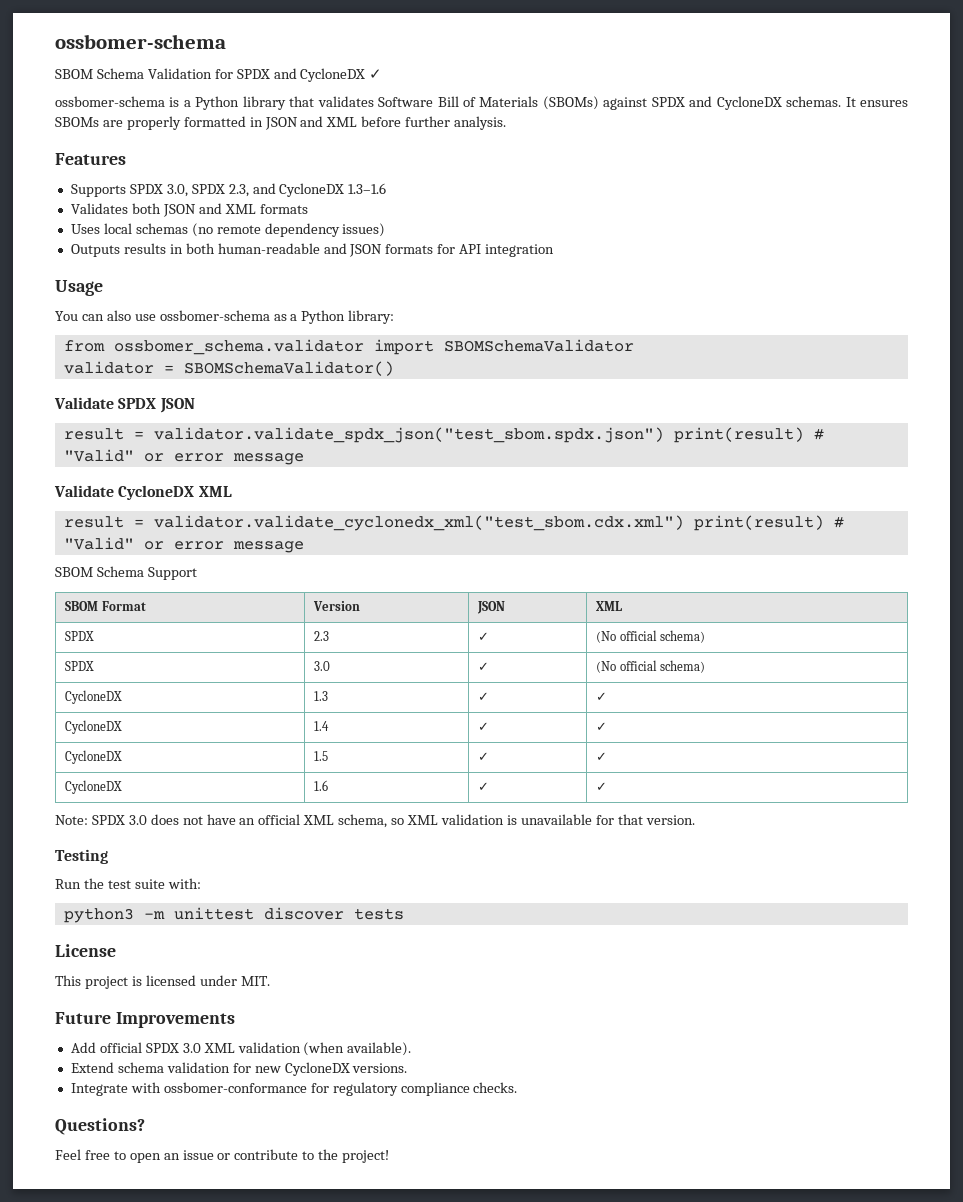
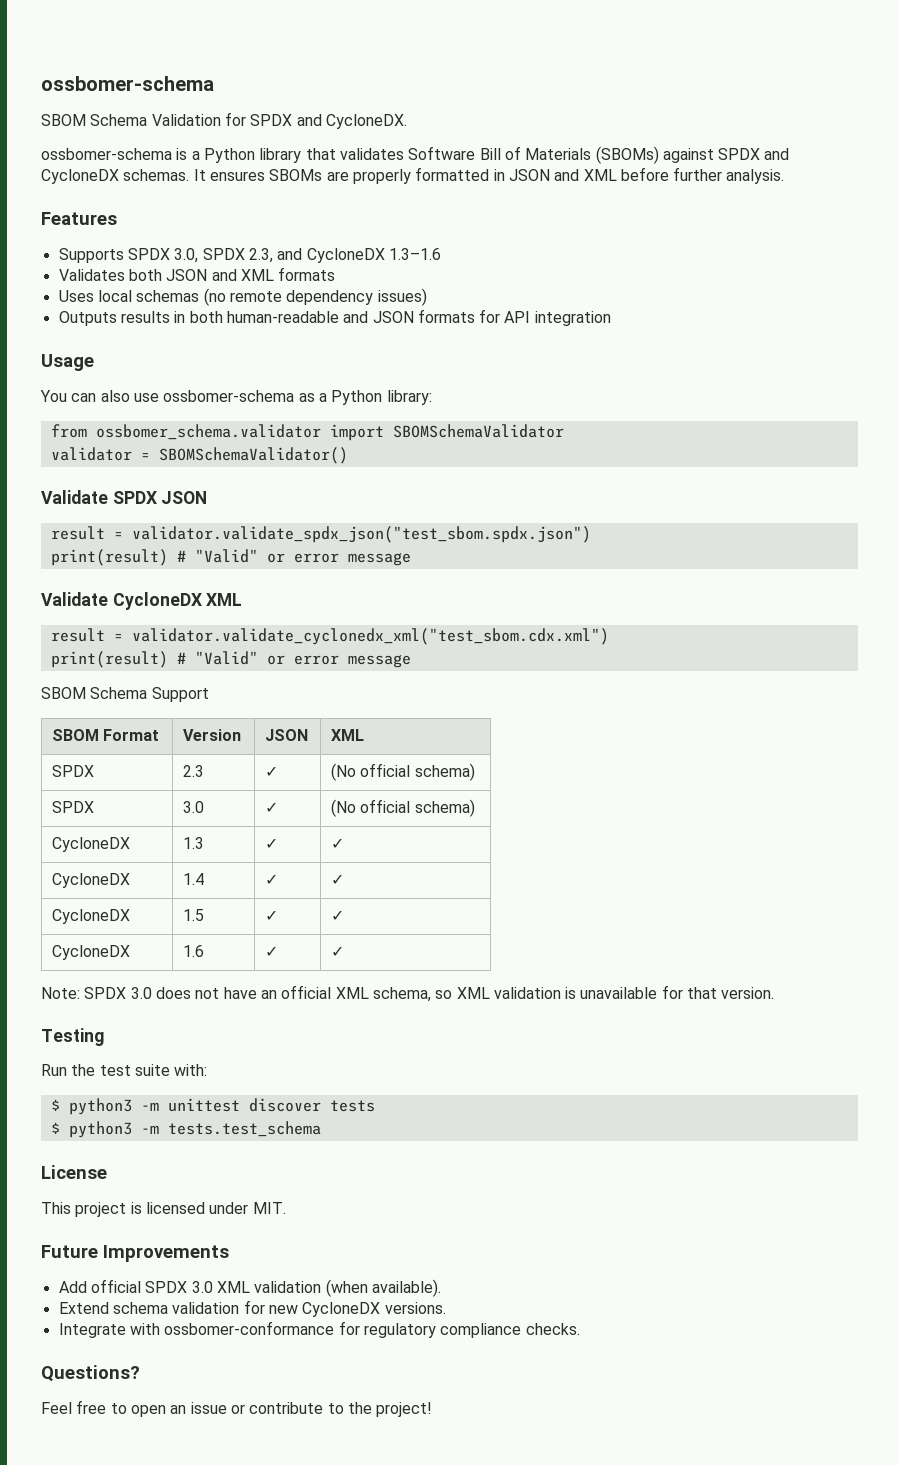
- SBOM Schema Validation for SPDX and CycloneDX ✓
+ SBOM Schema Validation for SPDX and CycloneDX.
- result = validator.validate_spdx_json("test_sbom.spdx.json") print(result) # "Valid" or error message
+ result = validator.validate_spdx_json("test_sbom.spdx.json")
+ print(result) # "Valid" or error message
- result = validator.validate_cyclonedx_xml("test_sbom.cdx.xml") print(result) # "Valid" or error message
+ result = validator.validate_cyclonedx_xml("test_sbom.cdx.xml")
+ print(result) # "Valid" or error message
- python3 -m unittest discover tests
+ $ python3 -m unittest discover tests
+ $ python3 -m tests.test_schema

